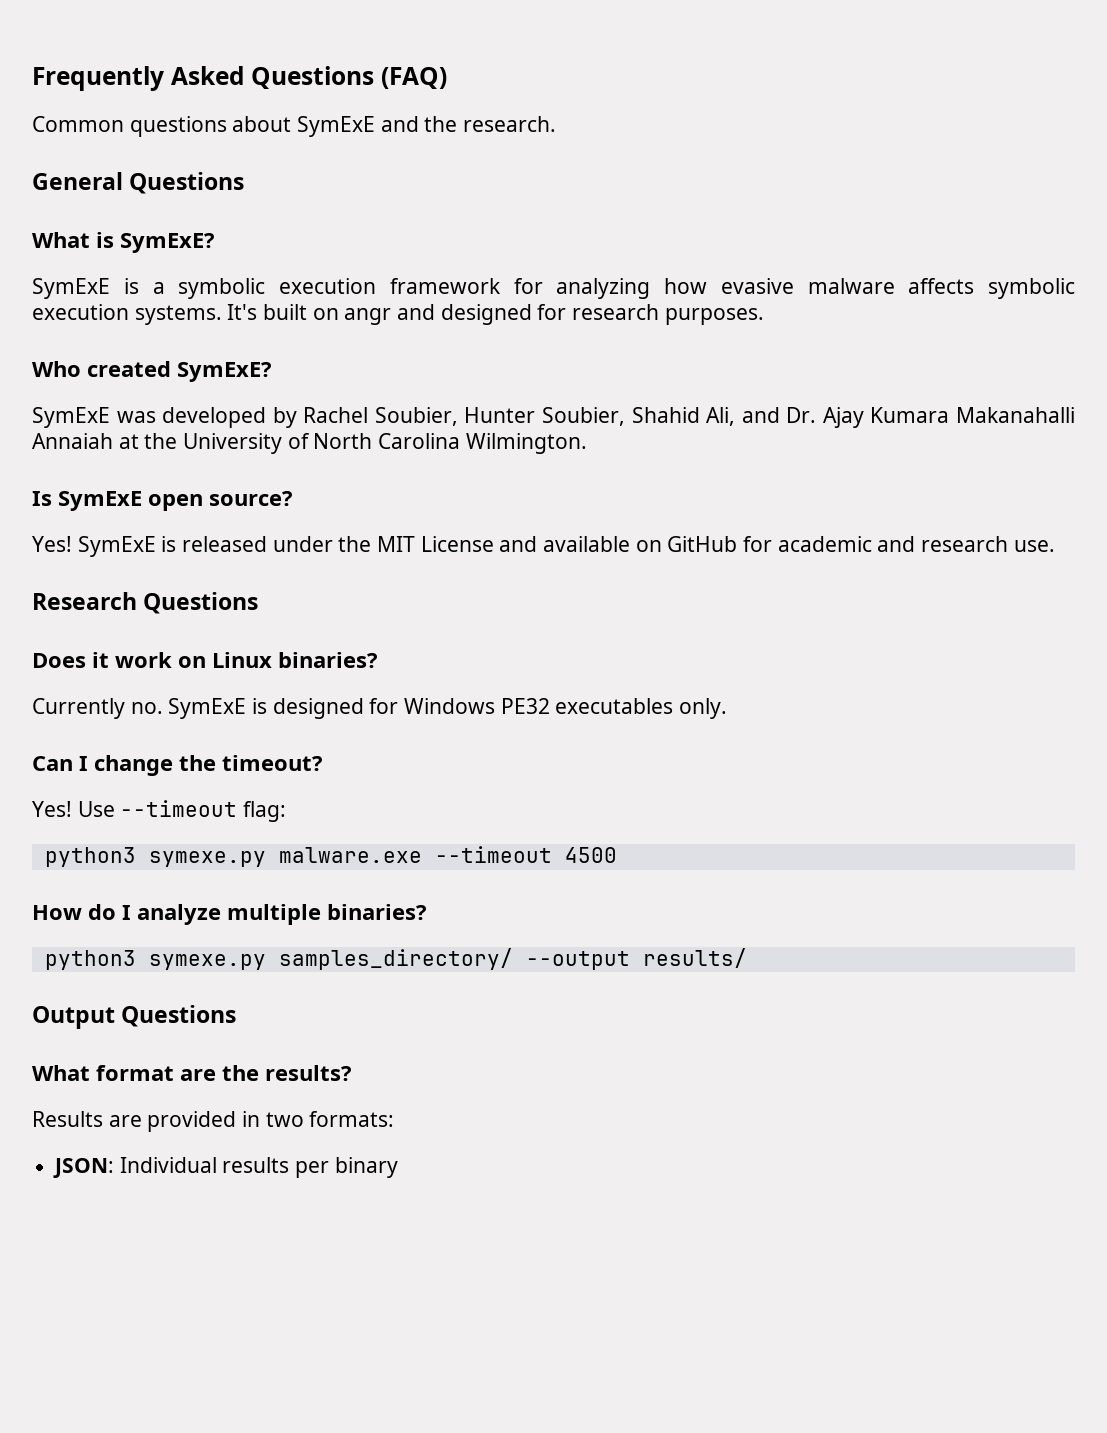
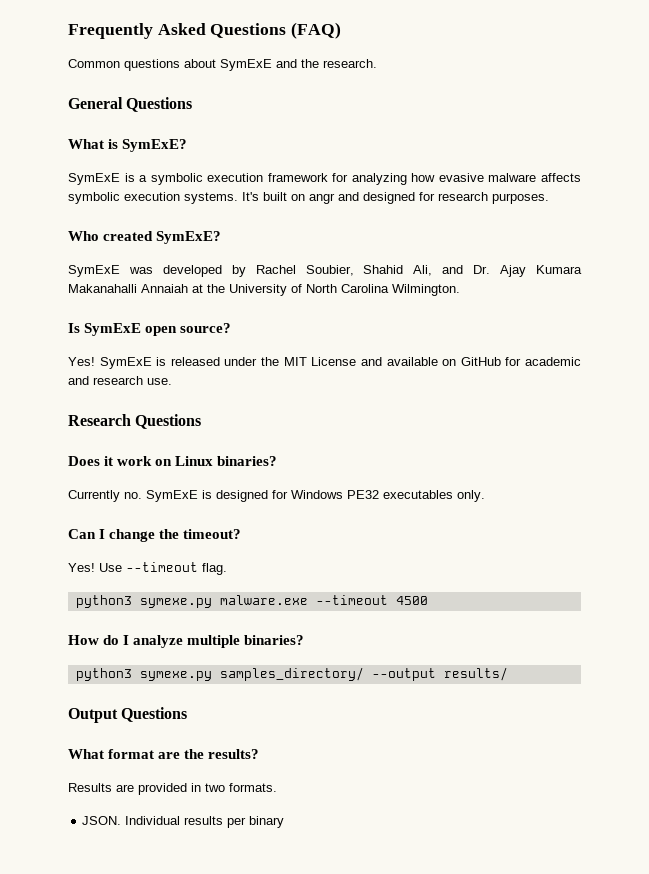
- SymExE was developed by Rachel Soubier, Hunter Soubier, Shahid Ali, and Dr. Ajay Kumara Makanahalli Annaiah at the University of North Carolina Wilmington.
+ SymExE was developed by Rachel Soubier, Shahid Ali, and Dr. Ajay Kumara Makanahalli Annaiah at the University of North Carolina Wilmington.
- Use --timeout flag:
+ Use --timeout flag.
- Results are provided in two formats:
- JSON: Individual results per binary
+ Results are provided in two formats.
+ JSON. Individual results per binary

